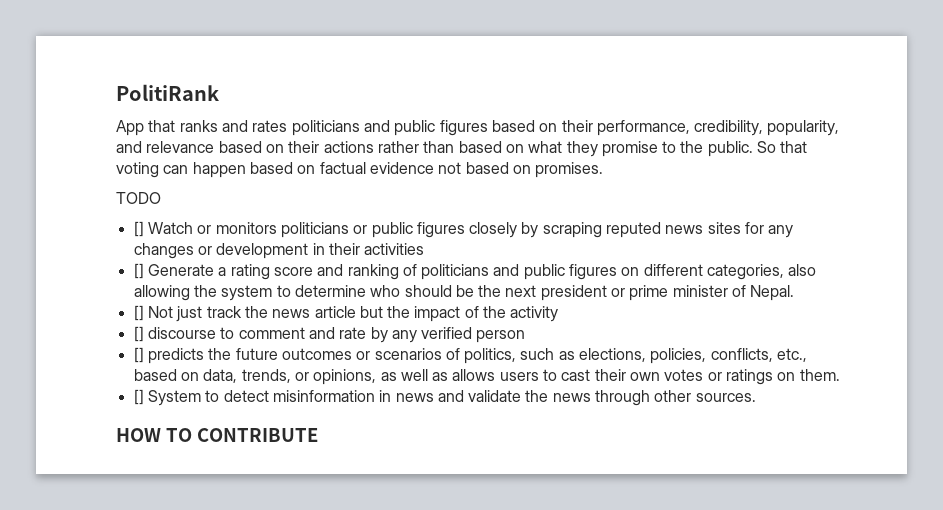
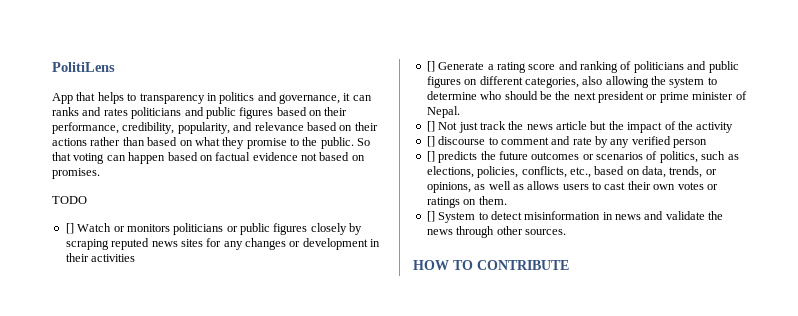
- PolitiRank
+ PolitiLens
- App that ranks and rates politicians and public figures based on their performance, credibility, popularity, and relevance based on their actions rather than based on what they promise to the public.
+ App that helps to transparency in politics and governance, it can ranks and rates politicians and public figures based on their performance, credibility, popularity, and relevance based on their actions rather than based on what they promise to the public.

